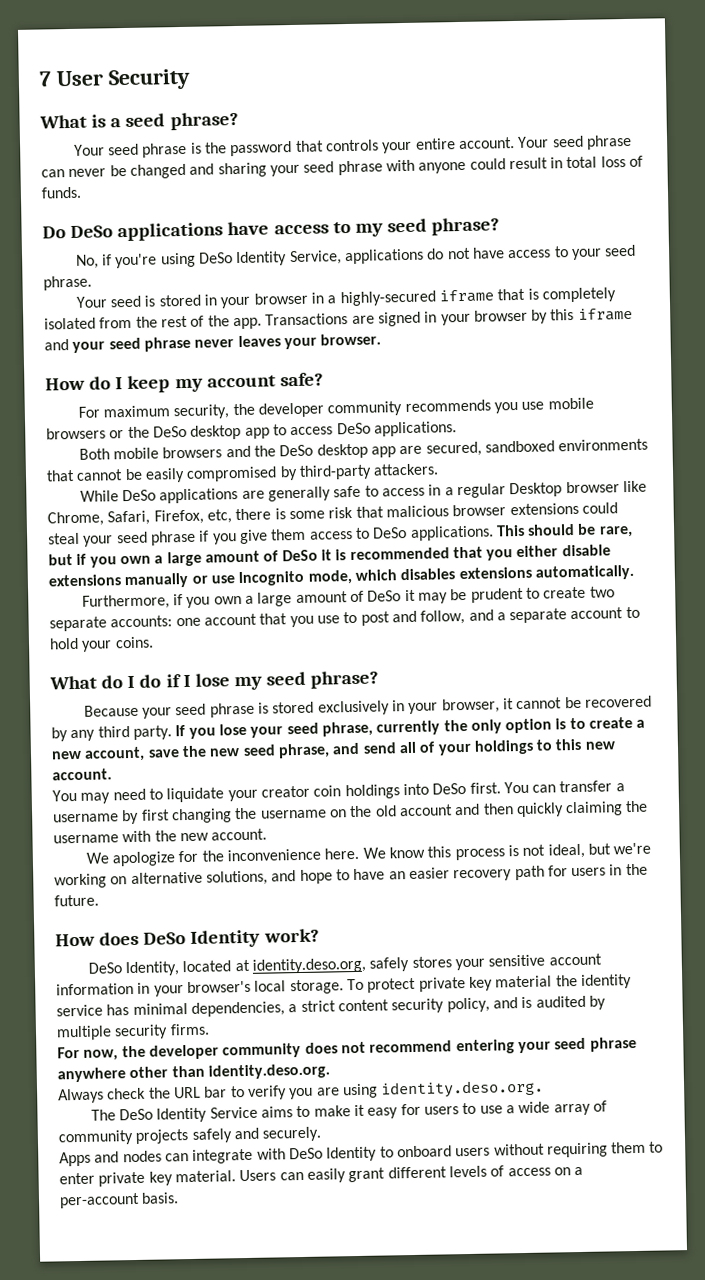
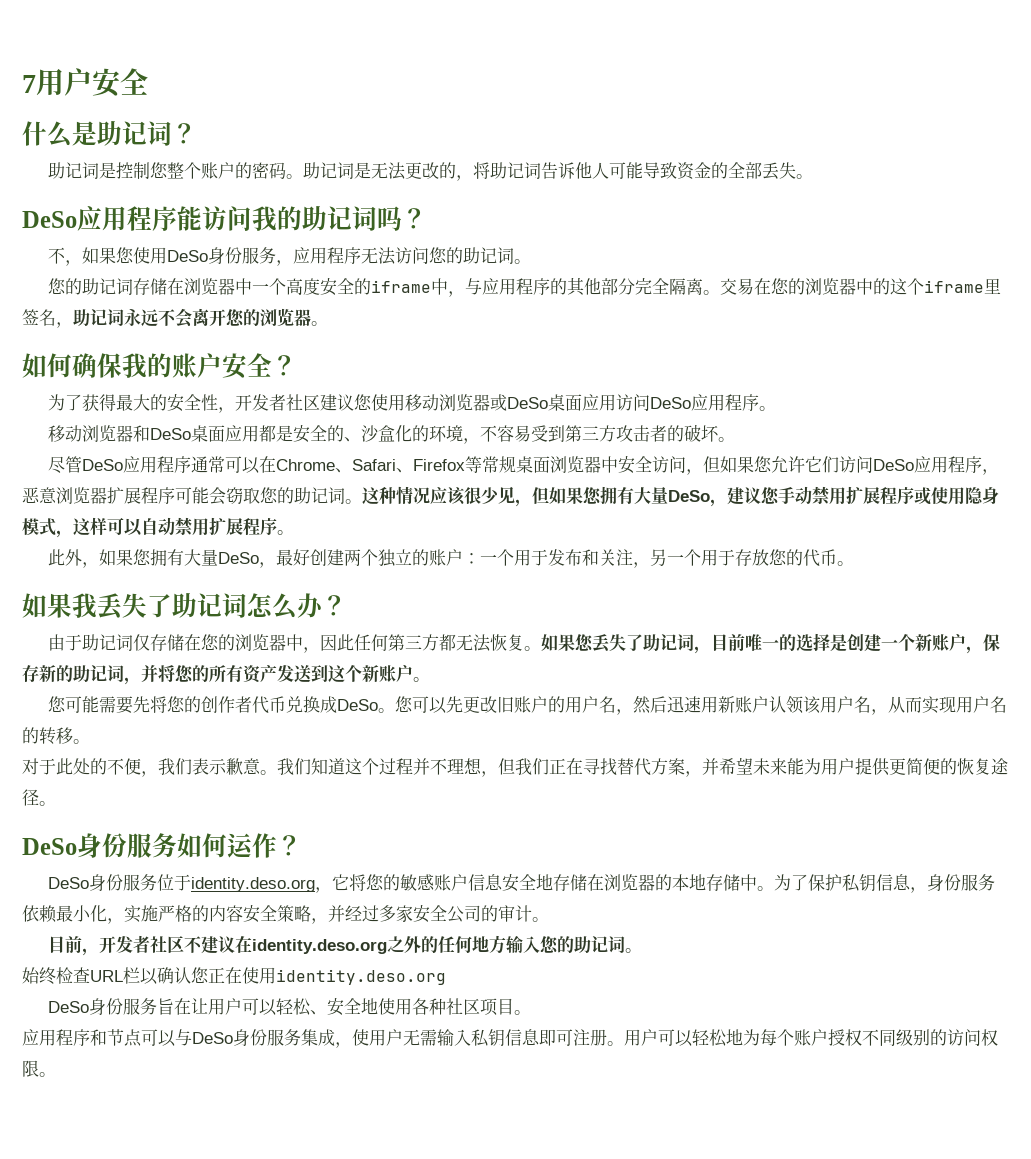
- 7 User Security
- What is a seed phrase?
- Your seed phrase is the password that controls your entire account. Your seed phrase can never be changed and sharing your seed phrase with anyone could result in total loss of funds.
- Do DeSo applications have access to my seed phrase?
- No, if you're using DeSo Identity Service, applications do not have access to your seed phrase.
- Your seed is stored in your browser in a highly-secured iframe that is completely isolated from the rest of the app. Transactions are signed in your browser by this iframe and your seed phrase never leaves your browser.
- How do I keep my account safe?
- For maximum security, the developer community recommends you use mobile browsers or the DeSo desktop app to access DeSo applications.
- Both mobile browsers and the DeSo desktop app are secured, sandboxed environments that cannot be easily compromised by third-party attackers.
- While DeSo applications are generally safe to access in a regular Desktop browser like Chrome, Safari, Firefox, etc, there is some risk that malicious browser extensions could steal your seed phrase if you give them access to DeSo applications. This should be rare, but if you own a large amount of DeSo it is recommended that you either disable extensions manually or use Incognito mode, which disables extensions automatically.
- Furthermore, if you own a large amount of DeSo it may be prudent to create two separate accounts: one account that you use to post and follow, and a separate account to hold your coins.
- What do I do if I lose my seed phrase?
- Because your seed phrase is stored exclusively in your browser, it cannot be recovered by any third party. If you lose your seed phrase, currently the only option is to create a new account, save the new seed phrase, and send all of your holdings to this new account.
- You may need to liquidate your creator coin holdings into DeSo first. You can transfer a username by first changing the username on the old account and then quickly claiming the username with the new account.
- We apologize for the inconvenience here. We know this process is not ideal, but we're working on alternative solutions, and hope to have an easier recovery path for users in the future.
- How does DeSo Identity work?
- DeSo Identity, located at identity.deso.org, safely stores your sensitive account information in your browser's local storage. To protect private key material the identity service has minimal dependencies, a strict content security policy, and is audited by multiple security firms.
- For now, the developer community does not recommend entering your seed phrase anywhere other than identity.deso.org.
- Always check the URL bar to verify you are using identity.deso.org.
- The DeSo Identity Service aims to make it easy for users to use a wide array of community projects safely and securely.
- Apps and nodes can integrate with DeSo Identity to onboard users without requiring them to enter private key material. Users can easily grant different levels of access on a per-account basis.
+ 7用户安全
+ 什么是助记词？
+ 助记词是控制您整个账户的密码。助记词是无法更改的，将助记词告诉他人可能导致资金的全部丢失。
+ DeSo应用程序能访问我的助记词吗？
+ 不，如果您使用DeSo身份服务，应用程序无法访问您的助记词。
+ 您的助记词存储在浏览器中一个高度安全的iframe中，与应用程序的其他部分完全隔离。交易在您的浏览器中的这个iframe里签名，助记词永远不会离开您的浏览器。
+ 如何确保我的账户安全？
+ 为了获得最大的安全性，开发者社区建议您使用移动浏览器或DeSo桌面应用访问DeSo应用程序。
+ 移动浏览器和DeSo桌面应用都是安全的、沙盒化的环境，不容易受到第三方攻击者的破坏。
+ 尽管DeSo应用程序通常可以在Chrome、Safari、Firefox等常规桌面浏览器中安全访问，但如果您允许它们访问DeSo应用程序，恶意浏览器扩展程序可能会窃取您的助记词。这种情况应该很少见，但如果您拥有大量DeSo，建议您手动禁用扩展程序或使用隐身模式，这样可以自动禁用扩展程序。
+ 此外，如果您拥有大量DeSo，最好创建两个独立的账户：一个用于发布和关注，另一个用于存放您的代币。
+ 如果我丢失了助记词怎么办？
+ 由于助记词仅存储在您的浏览器中，因此任何第三方都无法恢复。如果您丢失了助记词，目前唯一的选择是创建一个新账户，保存新的助记词，并将您的所有资产发送到这个新账户。
+ 您可能需要先将您的创作者代币兑换成DeSo。您可以先更改旧账户的用户名，然后迅速用新账户认领该用户名，从而实现用户名的转移。
+ 对于此处的不便，我们表示歉意。我们知道这个过程并不理想，但我们正在寻找替代方案，并希望未来能为用户提供更简便的恢复途径。
+ DeSo身份服务如何运作？
+ DeSo身份服务位于identity.deso.org，它将您的敏感账户信息安全地存储在浏览器的本地存储中。为了保护私钥信息，身份服务依赖最小化，实施严格的内容安全策略，并经过多家安全公司的审计。
+ 目前，开发者社区不建议在identity.deso.org之外的任何地方输入您的助记词。
+ 始终检查URL栏以确认您正在使用identity.deso.org
+ DeSo身份服务旨在让用户可以轻松、安全地使用各种社区项目。
+ 应用程序和节点可以与DeSo身份服务集成，使用户无需输入私钥信息即可注册。用户可以轻松地为每个账户授权不同级别的访问权限。

